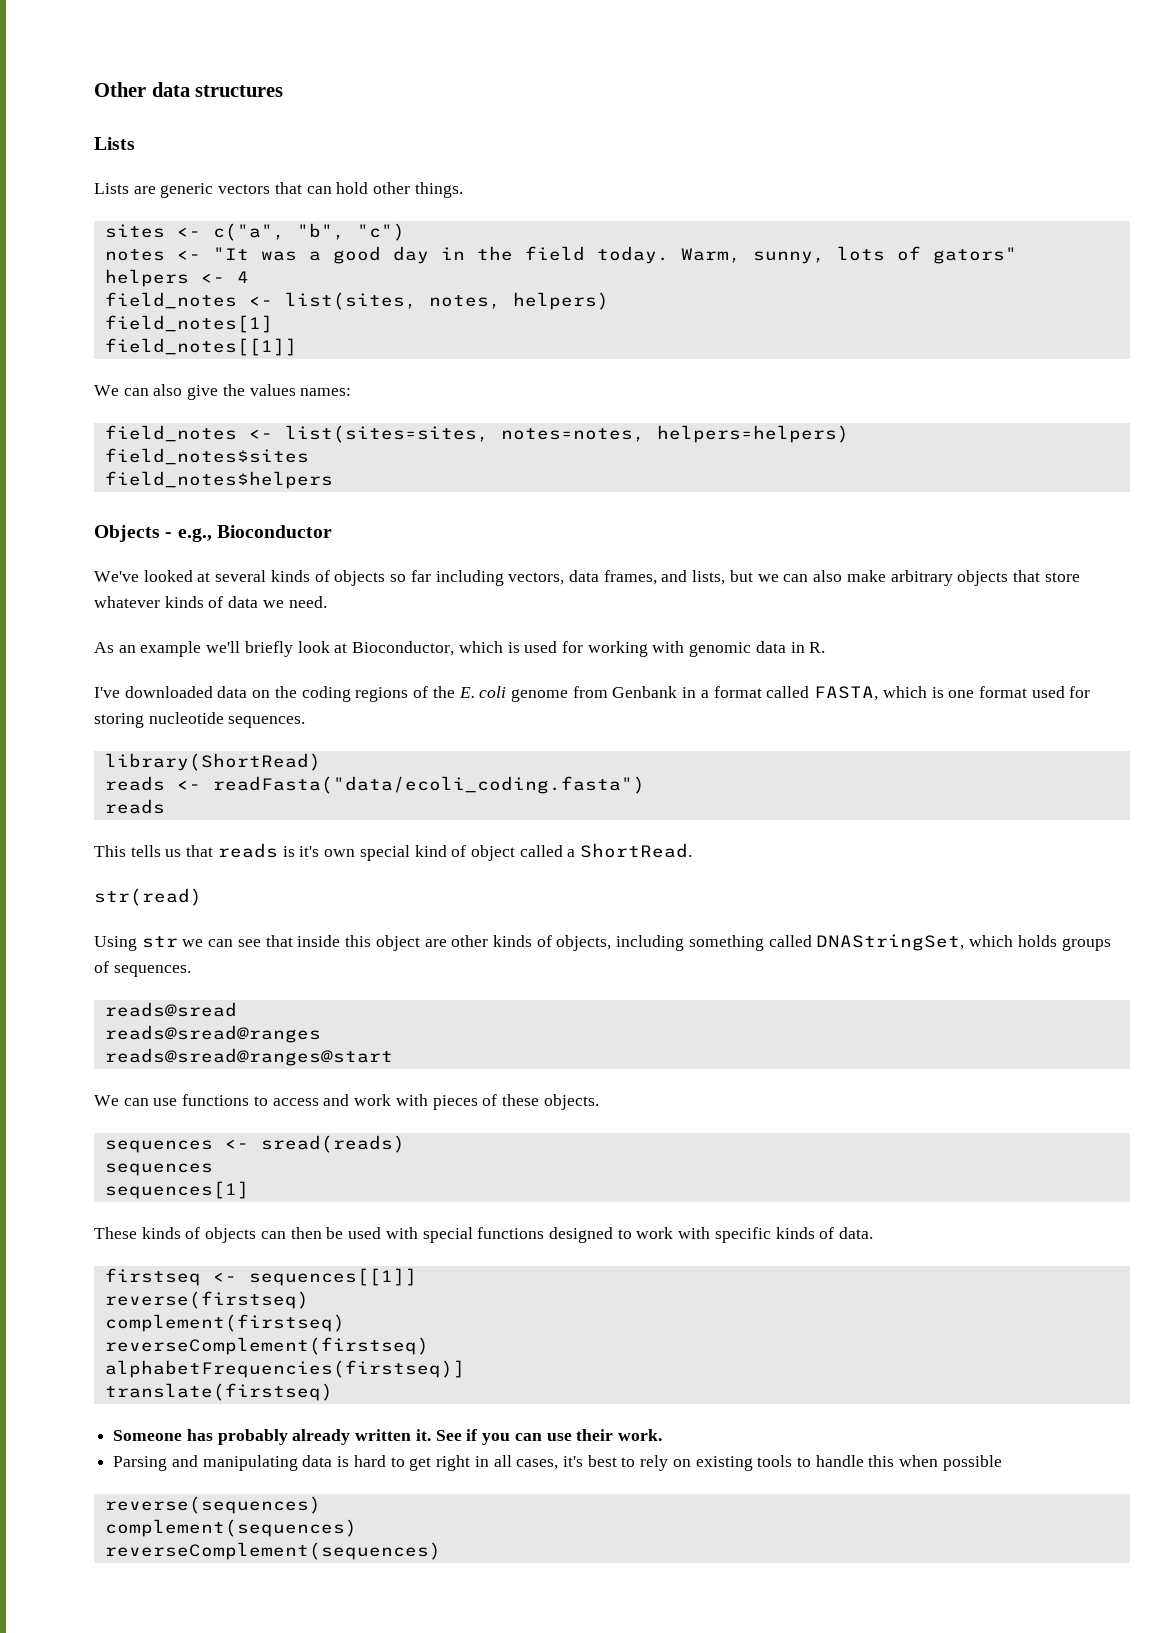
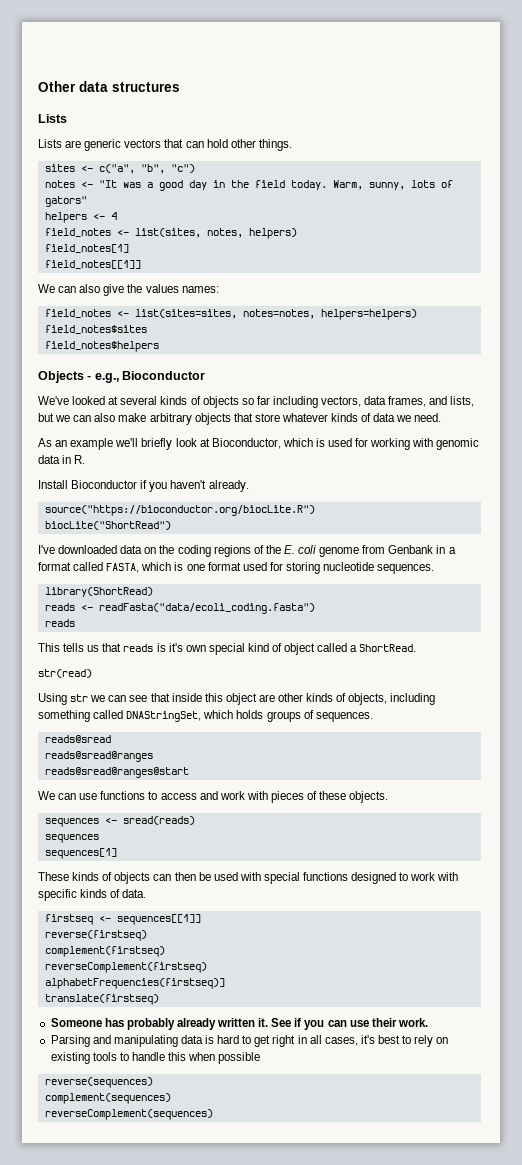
+ Install Bioconductor if you haven't already.
+ source("https://bioconductor.org/biocLite.R")
+ biocLite("ShortRead")

